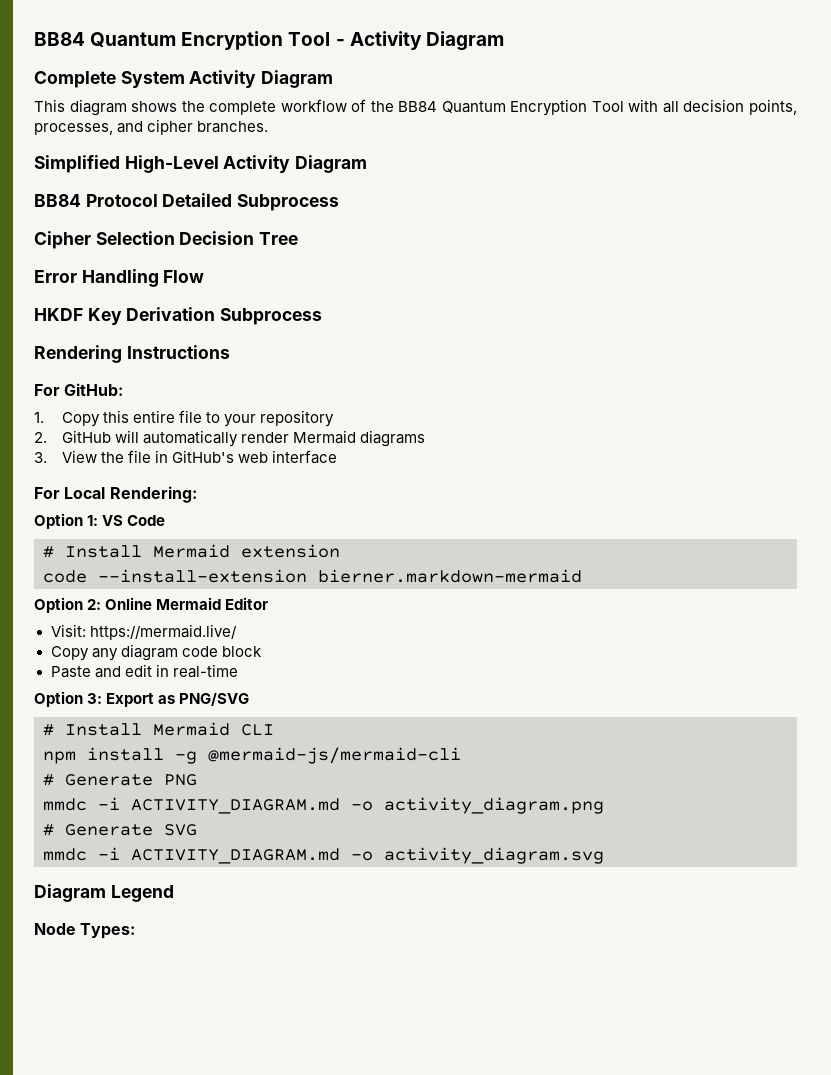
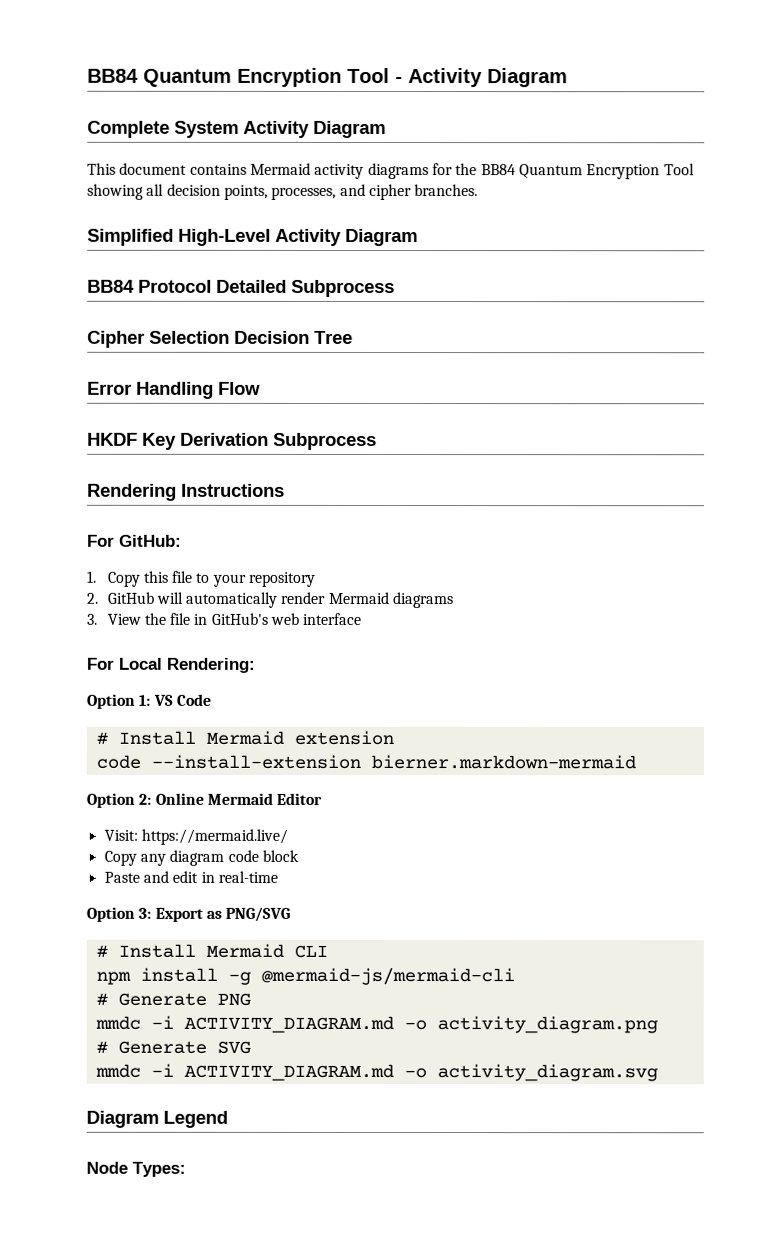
- This diagram shows the complete workflow of the BB84 Quantum Encryption Tool with all decision points, processes, and cipher branches.
+ This document contains Mermaid activity diagrams for the BB84 Quantum Encryption Tool showing all decision points, processes, and cipher branches.
- 1. Copy this entire file to your repository
+ 1. Copy this file to your repository

